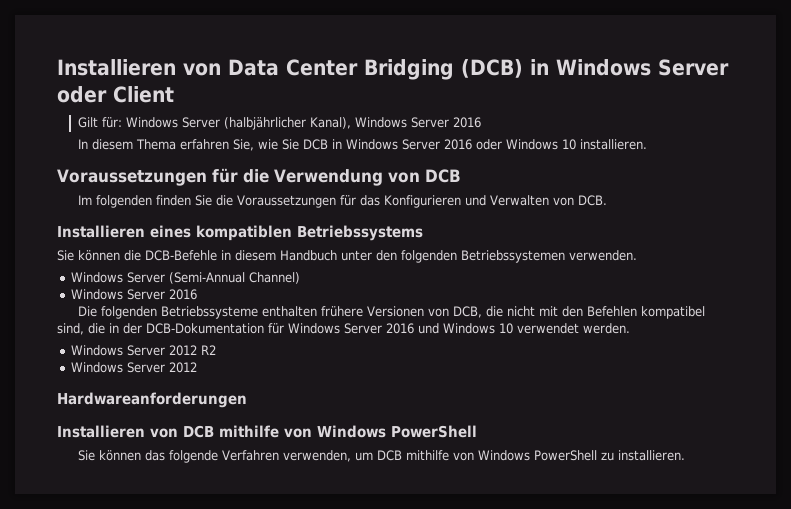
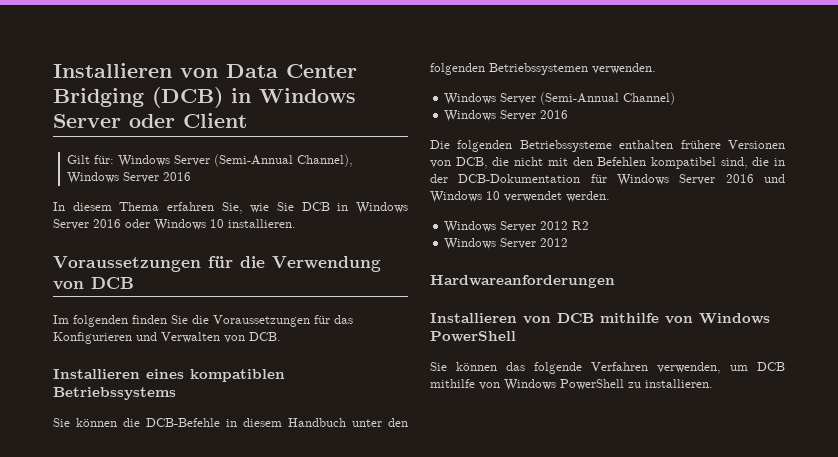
- Gilt für: Windows Server (halbjährlicher Kanal), Windows Server 2016
+ Gilt für: Windows Server (Semi-Annual Channel), Windows Server 2016

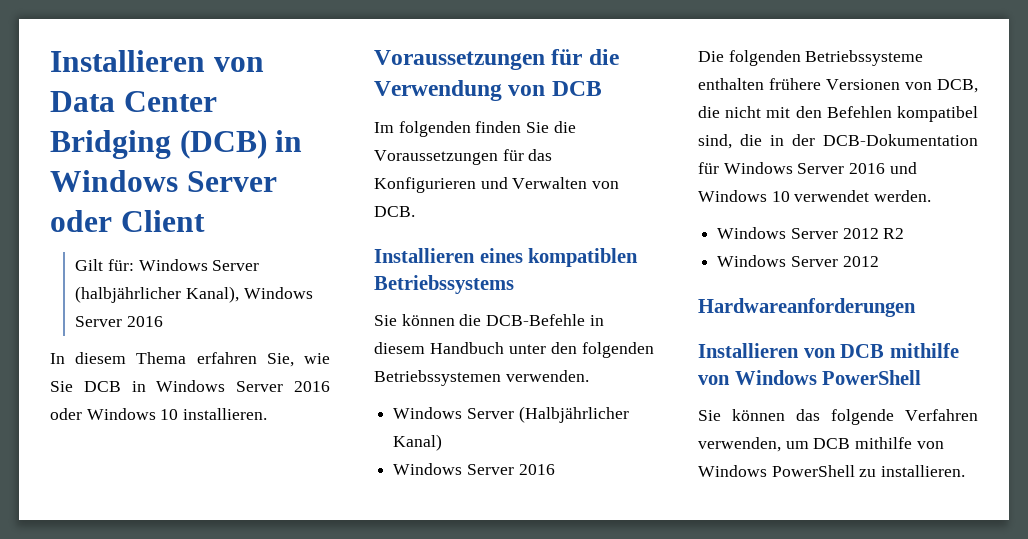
- Gilt für: Windows Server (Semi-Annual Channel), Windows Server 2016
+ Gilt für: Windows Server (halbjährlicher Kanal), Windows Server 2016
- Windows Server (Semi-Annual Channel)
+ Windows Server (Halbjährlicher Kanal)

